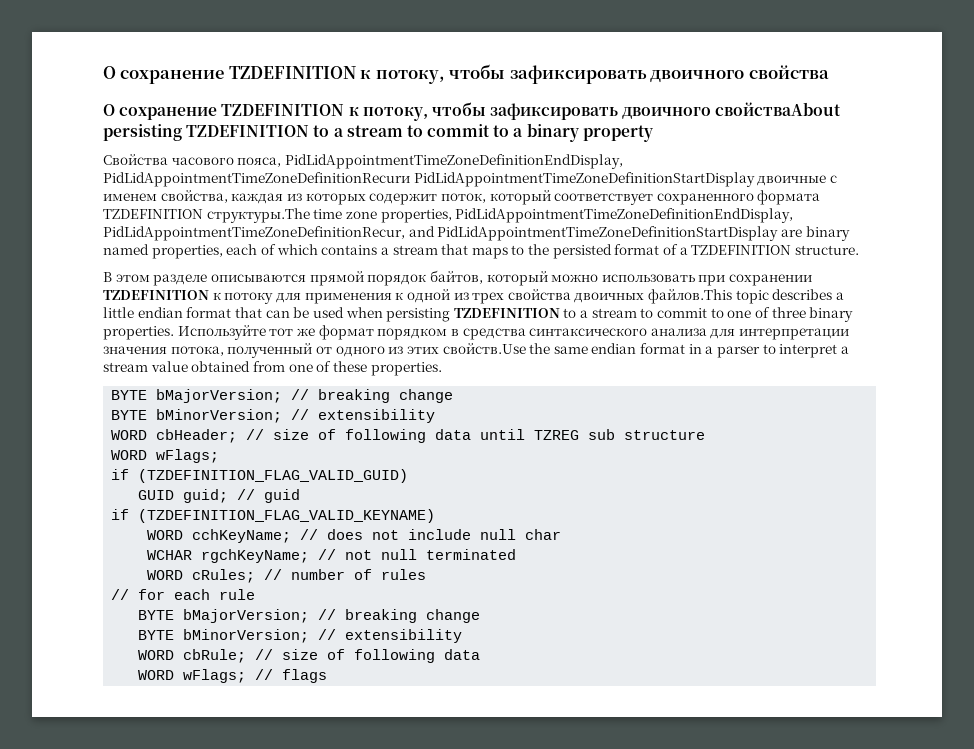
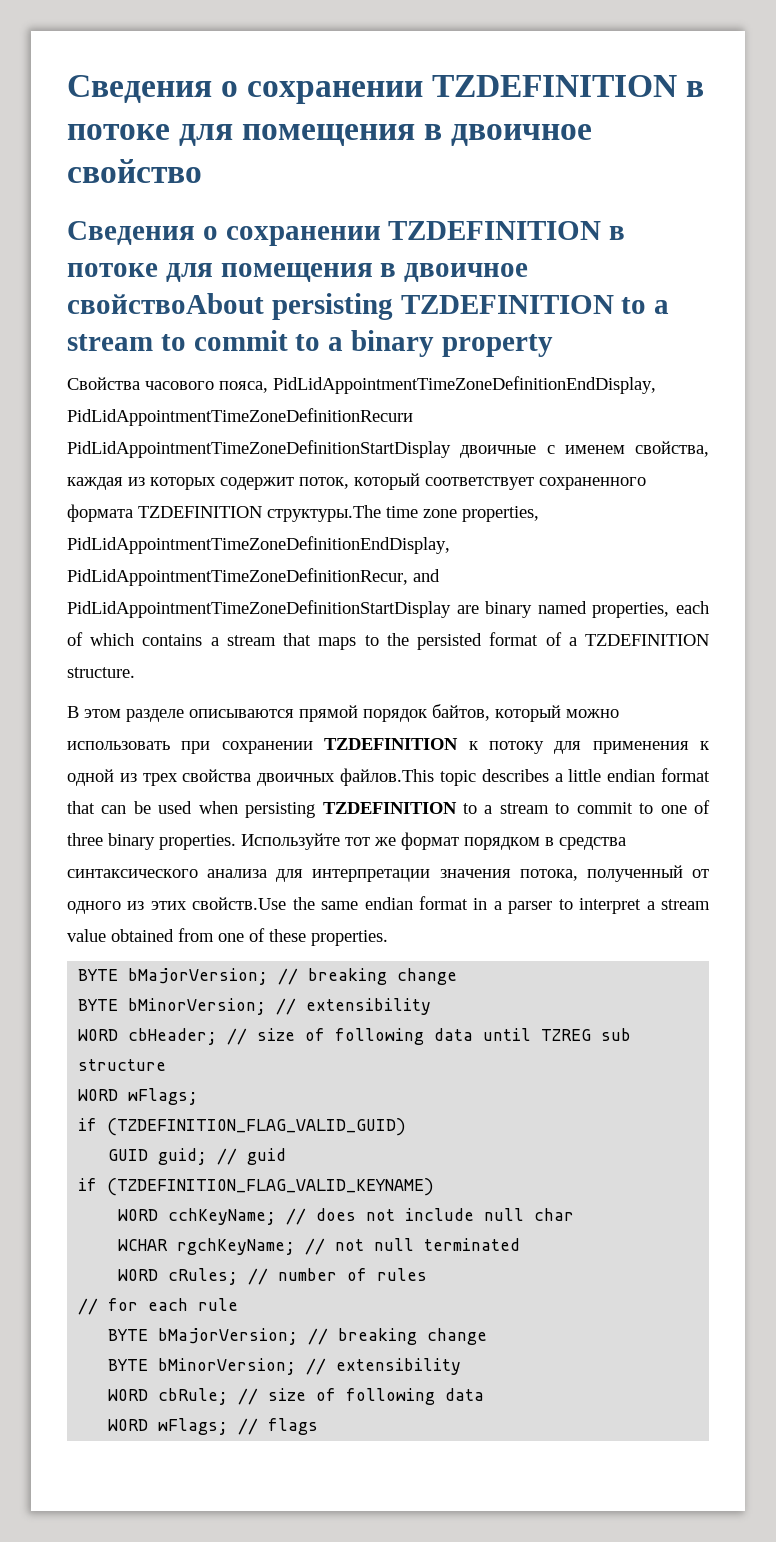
- О сохранение TZDEFINITION к потоку, чтобы зафиксировать двоичного свойства
- О сохранение TZDEFINITION к потоку, чтобы зафиксировать двоичного свойстваAbout persisting TZDEFINITION to a stream to commit to a binary property
+ Сведения о сохранении TZDEFINITION в потоке для помещения в двоичное свойство
+ Сведения о сохранении TZDEFINITION в потоке для помещения в двоичное свойствоAbout persisting TZDEFINITION to a stream to commit to a binary property

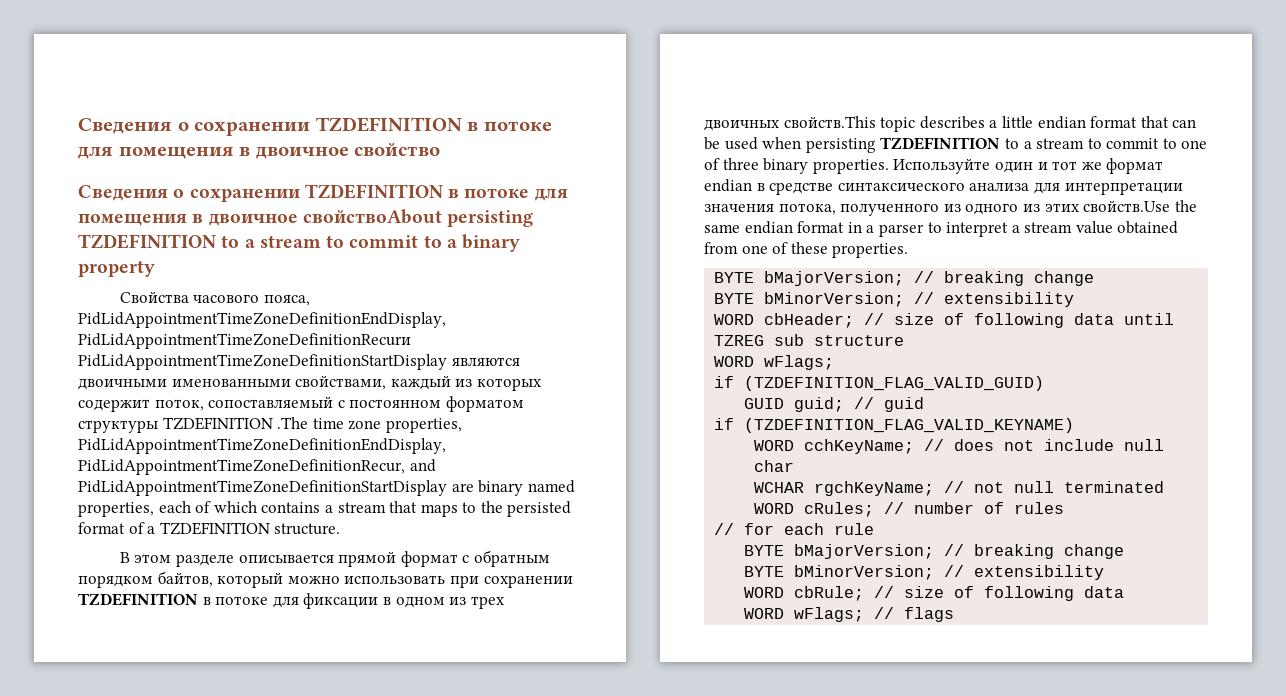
- Свойства часового пояса, PidLidAppointmentTimeZoneDefinitionEndDisplay, PidLidAppointmentTimeZoneDefinitionRecurи PidLidAppointmentTimeZoneDefinitionStartDisplay двоичные с именем свойства, каждая из которых содержит поток, который соответствует сохраненного формата TZDEFINITION структуры.The time zone properties, PidLidAppointmentTimeZoneDefinitionEndDisplay, PidLidAppointmentTimeZoneDefinitionRecur, and PidLidAppointmentTimeZoneDefinitionStartDisplay are binary named properties, each of which contains a stream that maps to the persisted format of a TZDEFINITION structure.
+ Свойства часового пояса, PidLidAppointmentTimeZoneDefinitionEndDisplay, PidLidAppointmentTimeZoneDefinitionRecurи PidLidAppointmentTimeZoneDefinitionStartDisplay являются двоичными именованными свойствами, каждый из которых содержит поток, сопоставляемый с постоянном форматом структуры TZDEFINITION .The time zone properties, PidLidAppointmentTimeZoneDefinitionEndDisplay, PidLidAppointmentTimeZoneDefinitionRecur, and PidLidAppointmentTimeZoneDefinitionStartDisplay are binary named properties, each of which contains a stream that maps to the persisted format of a TZDEFINITION structure.
- В этом разделе описываются прямой порядок байтов, который можно использовать при сохранении TZDEFINITION к потоку для применения к одной из трех свойства двоичных файлов.This topic describes a little endian format that can be used when persisting TZDEFINITION to a stream to commit to one of three binary properties.
+ В этом разделе описывается прямой формат с обратным порядком байтов, который можно использовать при сохранении TZDEFINITION в потоке для фиксации в одном из трех двоичных свойств.This topic describes a little endian format that can be used when persisting TZDEFINITION to a stream to commit to one of three binary properties.
- Используйте тот же формат порядком в средства синтаксического анализа для интерпретации значения потока, полученный от одного из этих свойств.Use the same endian format in a parser to interpret a stream value obtained from one of these properties.
+ Используйте один и тот же формат endian в средстве синтаксического анализа для интерпретации значения потока, полученного из одного из этих свойств.Use the same endian format in a parser to interpret a stream value obtained from one of these properties.

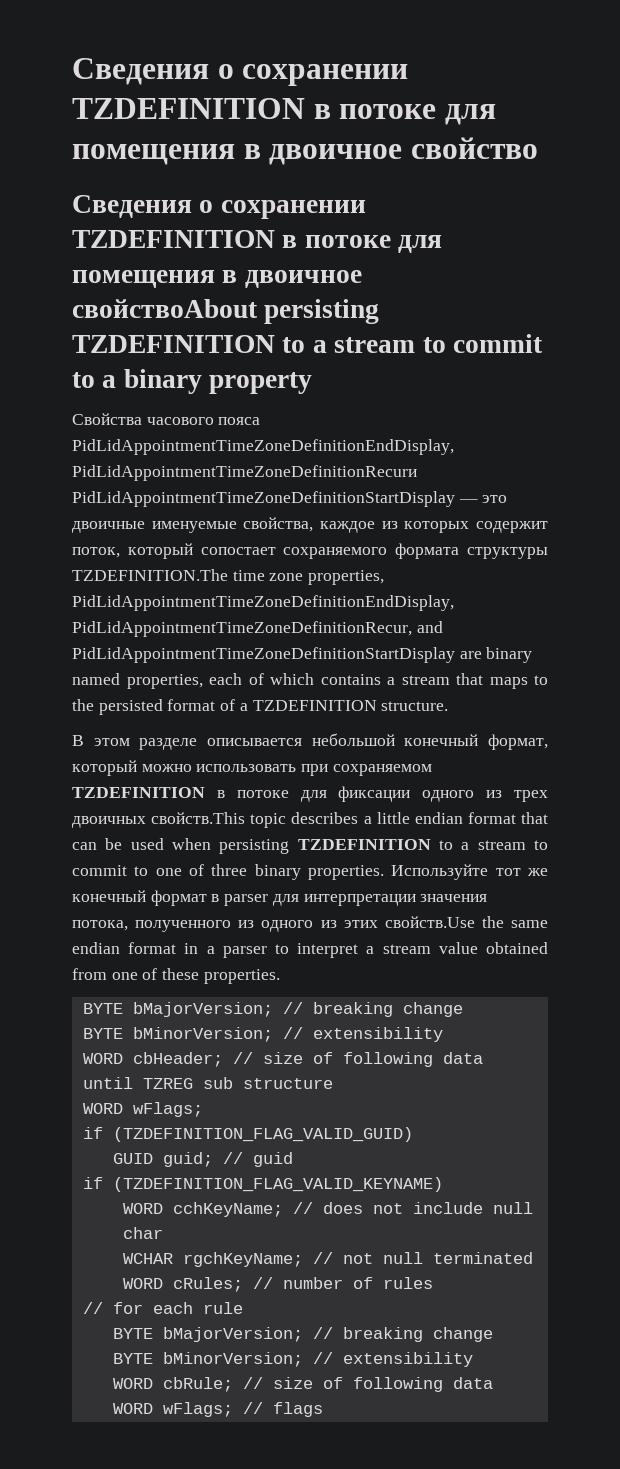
- Свойства часового пояса, PidLidAppointmentTimeZoneDefinitionEndDisplay, PidLidAppointmentTimeZoneDefinitionRecurи PidLidAppointmentTimeZoneDefinitionStartDisplay являются двоичными именованными свойствами, каждый из которых содержит поток, сопоставляемый с постоянном форматом структуры TZDEFINITION .The time zone properties, PidLidAppointmentTimeZoneDefinitionEndDisplay, PidLidAppointmentTimeZoneDefinitionRecur, and PidLidAppointmentTimeZoneDefinitionStartDisplay are binary named properties, each of which contains a stream that maps to the persisted format of a TZDEFINITION structure.
+ Свойства часового пояса PidLidAppointmentTimeZoneDefinitionEndDisplay, PidLidAppointmentTimeZoneDefinitionRecurи PidLidAppointmentTimeZoneDefinitionStartDisplay — это двоичные именуемые свойства, каждое из которых содержит поток, который сопостает сохраняемого формата структуры TZDEFINITION.The time zone properties, PidLidAppointmentTimeZoneDefinitionEndDisplay, PidLidAppointmentTimeZoneDefinitionRecur, and PidLidAppointmentTimeZoneDefinitionStartDisplay are binary named properties, each of which contains a stream that maps to the persisted format of a TZDEFINITION structure.
- В этом разделе описывается прямой формат с обратным порядком байтов, который можно использовать при сохранении TZDEFINITION в потоке для фиксации в одном из трех двоичных свойств.This topic describes a little endian format that can be used when persisting TZDEFINITION to a stream to commit to one of three binary properties.
+ В этом разделе описывается небольшой конечный формат, который можно использовать при сохраняемом TZDEFINITION в потоке для фиксации одного из трех двоичных свойств.This topic describes a little endian format that can be used when persisting TZDEFINITION to a stream to commit to one of three binary properties.
- Используйте один и тот же формат endian в средстве синтаксического анализа для интерпретации значения потока, полученного из одного из этих свойств.Use the same endian format in a parser to interpret a stream value obtained from one of these properties.
+ Используйте тот же конечный формат в parser для интерпретации значения потока, полученного из одного из этих свойств.Use the same endian format in a parser to interpret a stream value obtained from one of these properties.

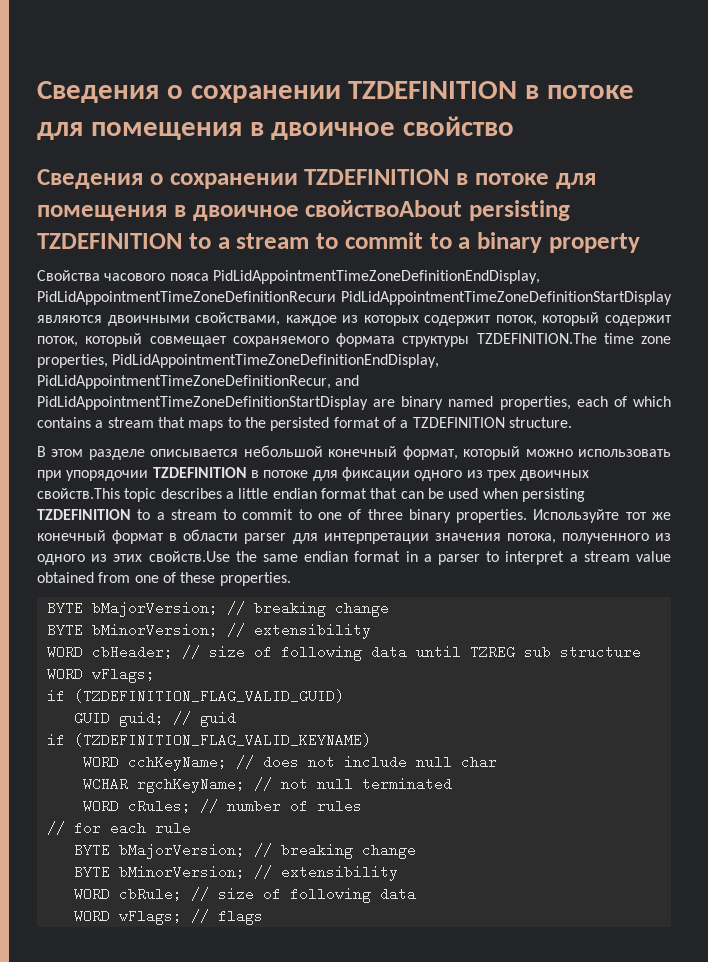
- Свойства часового пояса PidLidAppointmentTimeZoneDefinitionEndDisplay, PidLidAppointmentTimeZoneDefinitionRecurи PidLidAppointmentTimeZoneDefinitionStartDisplay — это двоичные именуемые свойства, каждое из которых содержит поток, который сопостает сохраняемого формата структуры TZDEFINITION.The time zone properties, PidLidAppointmentTimeZoneDefinitionEndDisplay, PidLidAppointmentTimeZoneDefinitionRecur, and PidLidAppointmentTimeZoneDefinitionStartDisplay are binary named properties, each of which contains a stream that maps to the persisted format of a TZDEFINITION structure.
+ Свойства часового пояса PidLidAppointmentTimeZoneDefinitionEndDisplay, PidLidAppointmentTimeZoneDefinitionRecurи PidLidAppointmentTimeZoneDefinitionStartDisplay являются двоичными свойствами, каждое из которых содержит поток, который содержит поток, который совмещает сохраняемого формата структуры TZDEFINITION.The time zone properties, PidLidAppointmentTimeZoneDefinitionEndDisplay, PidLidAppointmentTimeZoneDefinitionRecur, and PidLidAppointmentTimeZoneDefinitionStartDisplay are binary named properties, each of which contains a stream that maps to the persisted format of a TZDEFINITION structure.
- В этом разделе описывается небольшой конечный формат, который можно использовать при сохраняемом TZDEFINITION в потоке для фиксации одного из трех двоичных свойств.This topic describes a little endian format that can be used when persisting TZDEFINITION to a stream to commit to one of three binary properties.
+ В этом разделе описывается небольшой конечный формат, который можно использовать при упорядочии TZDEFINITION в потоке для фиксации одного из трех двоичных свойств.This topic describes a little endian format that can be used when persisting TZDEFINITION to a stream to commit to one of three binary properties.
- Используйте тот же конечный формат в parser для интерпретации значения потока, полученного из одного из этих свойств.Use the same endian format in a parser to interpret a stream value obtained from one of these properties.
+ Используйте тот же конечный формат в области parser для интерпретации значения потока, полученного из одного из этих свойств.Use the same endian format in a parser to interpret a stream value obtained from one of these properties.

